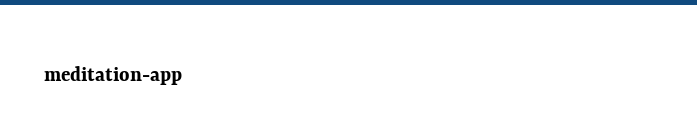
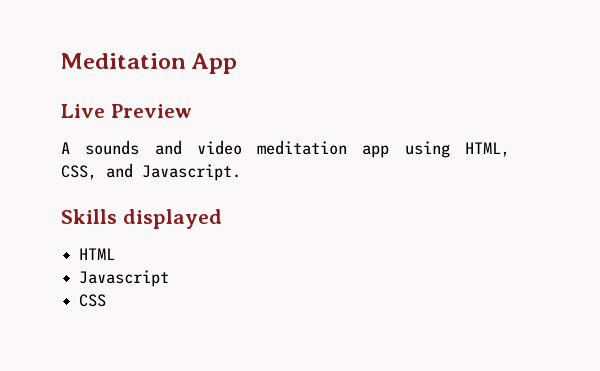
- meditation-app
+ Meditation App
+ Live Preview
+ A sounds and video meditation app using HTML, CSS, and Javascript.
+ Skills displayed
+ HTML
+ Javascript
+ CSS

